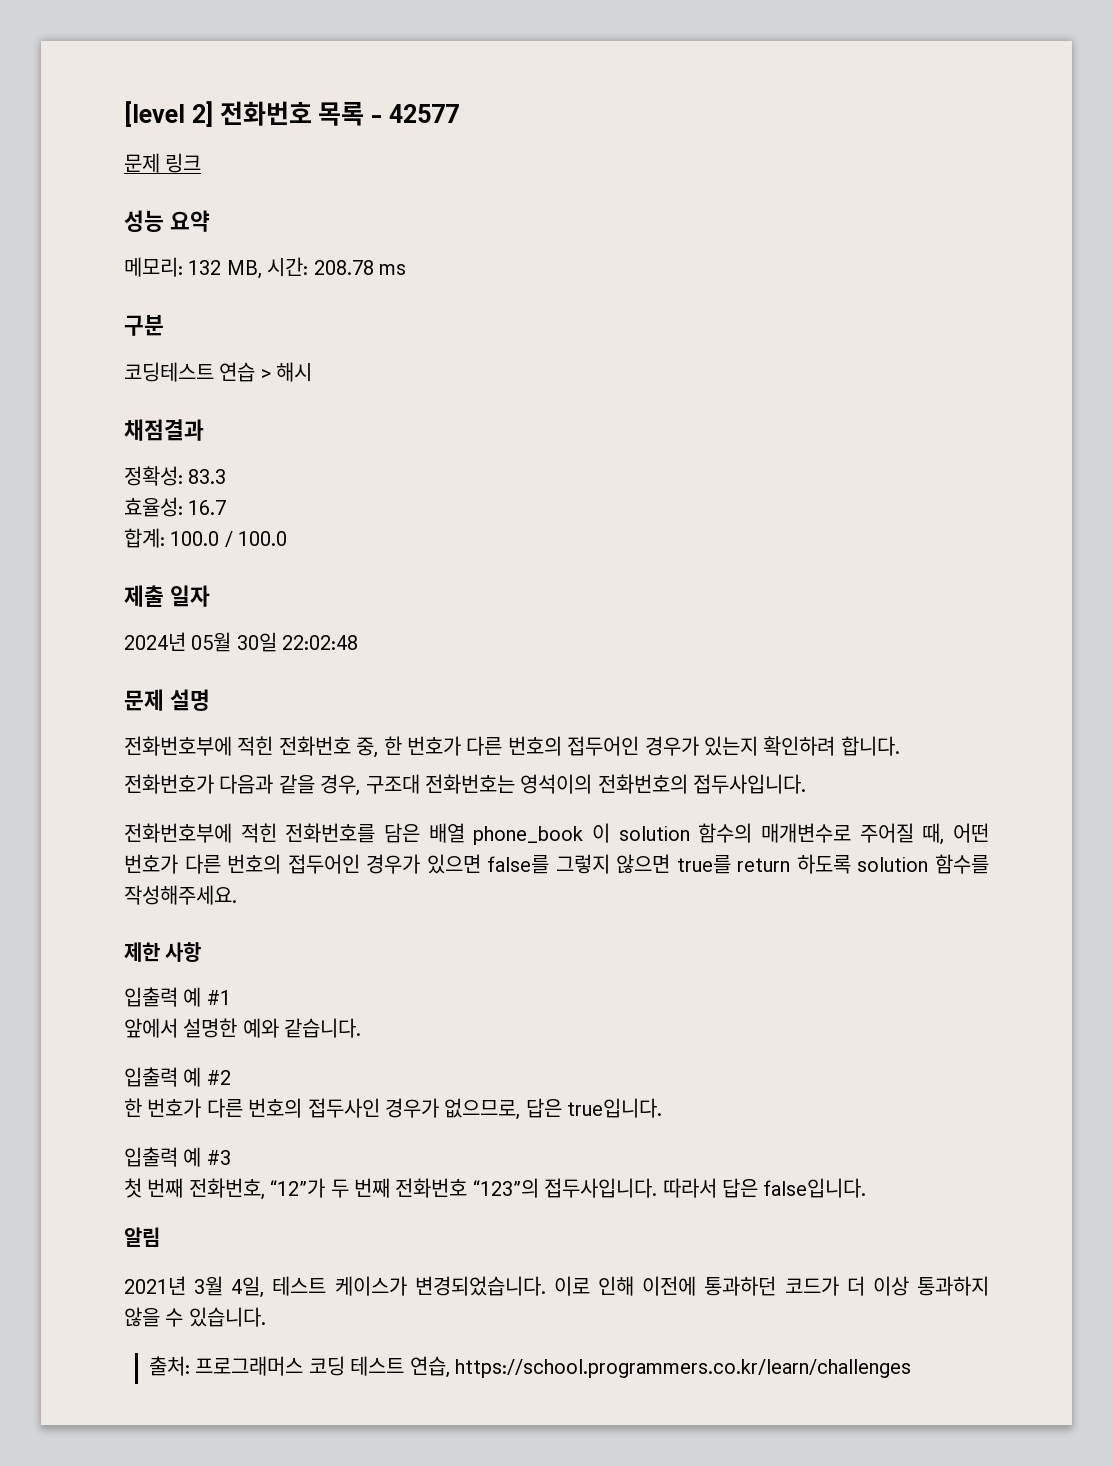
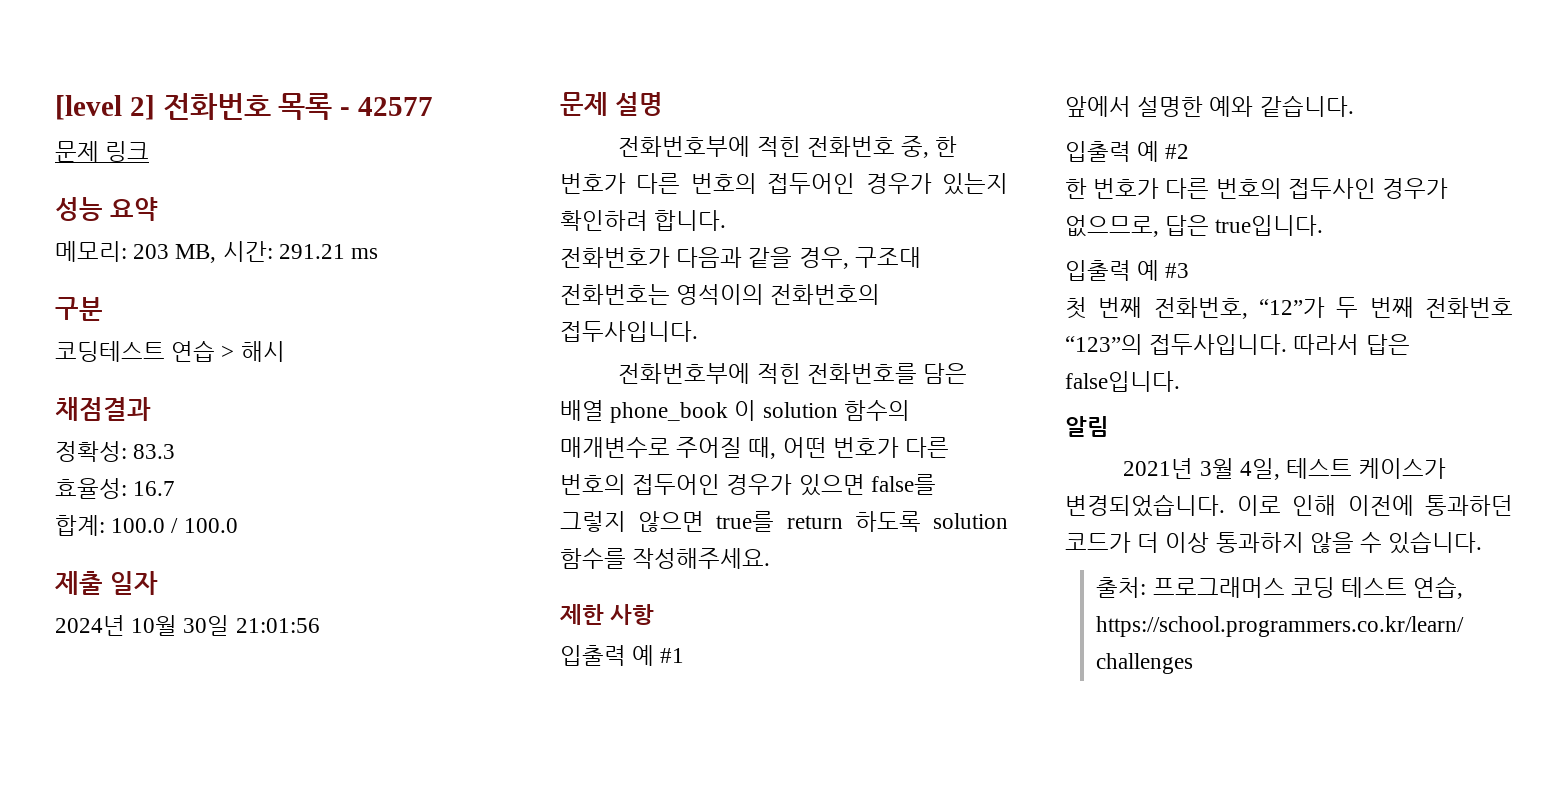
- 메모리: 132 MB, 시간: 208.78 ms
+ 메모리: 203 MB, 시간: 291.21 ms
- 2024년 05월 30일 22:02:48
+ 2024년 10월 30일 21:01:56

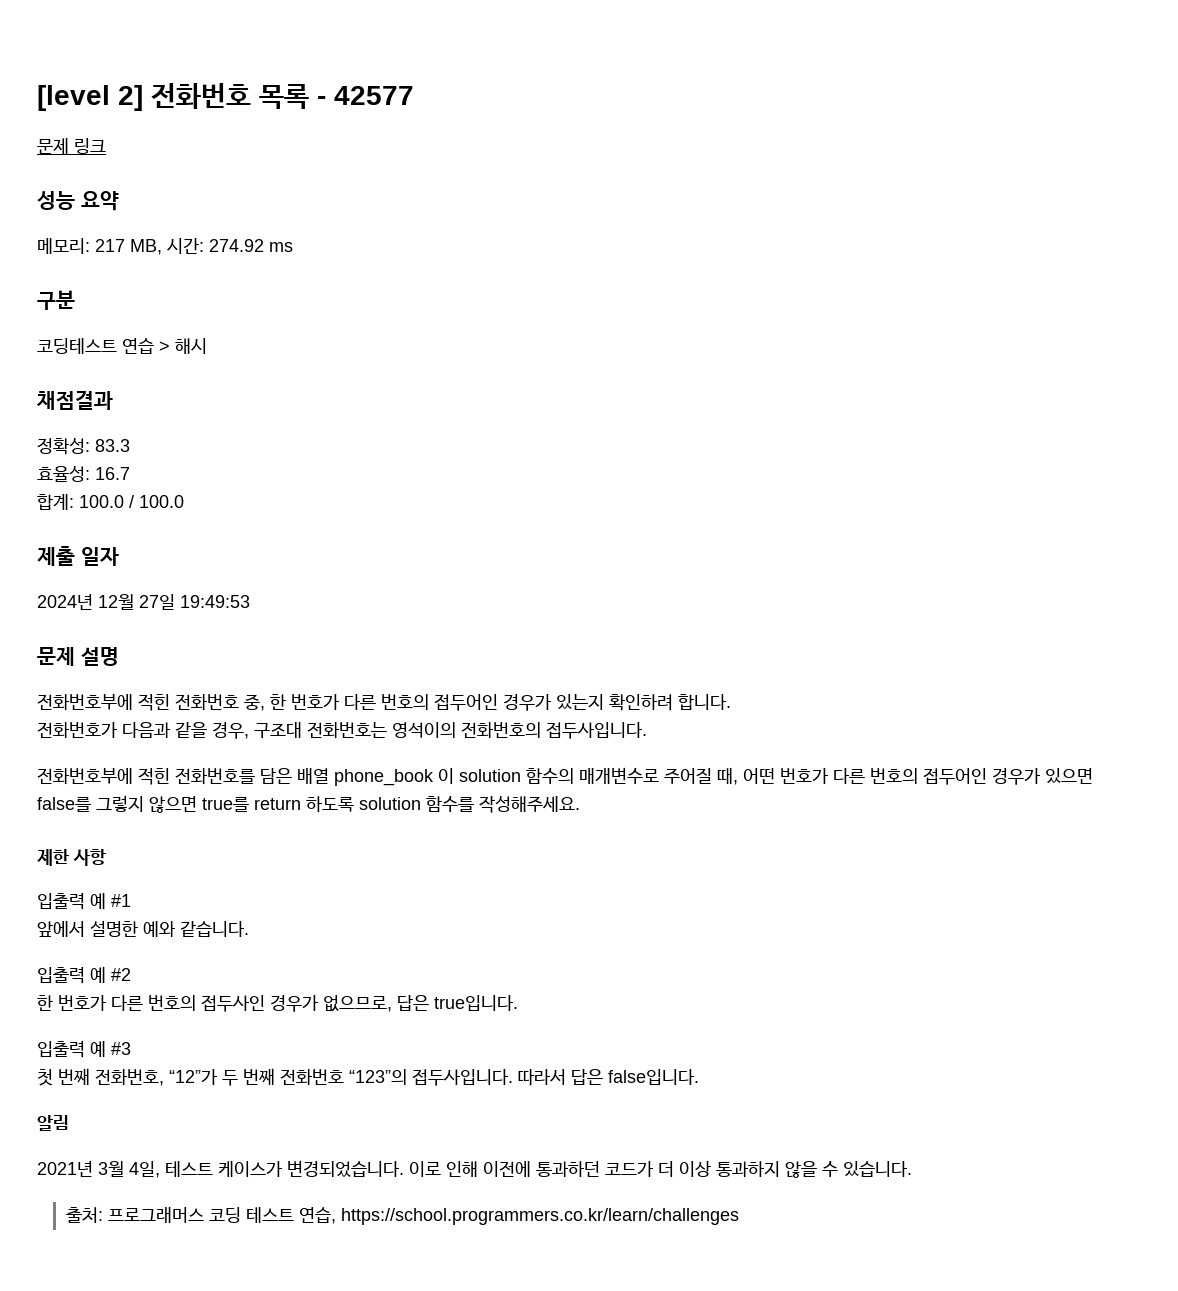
- 메모리: 203 MB, 시간: 291.21 ms
+ 메모리: 217 MB, 시간: 274.92 ms
- 2024년 10월 30일 21:01:56
+ 2024년 12월 27일 19:49:53

